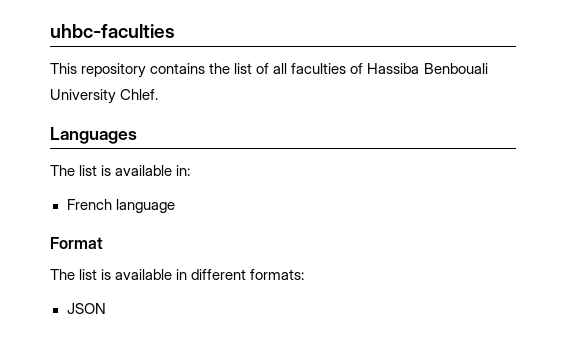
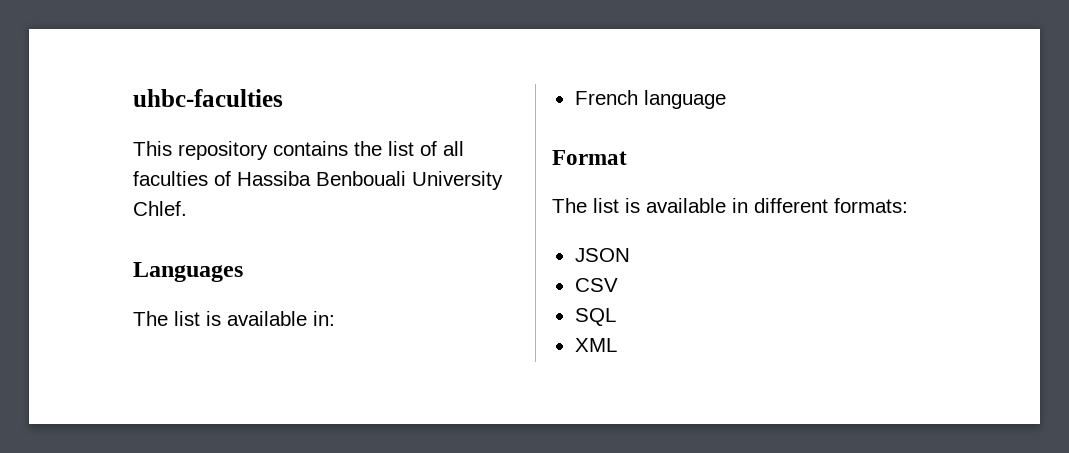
+ CSV
+ SQL
+ XML

